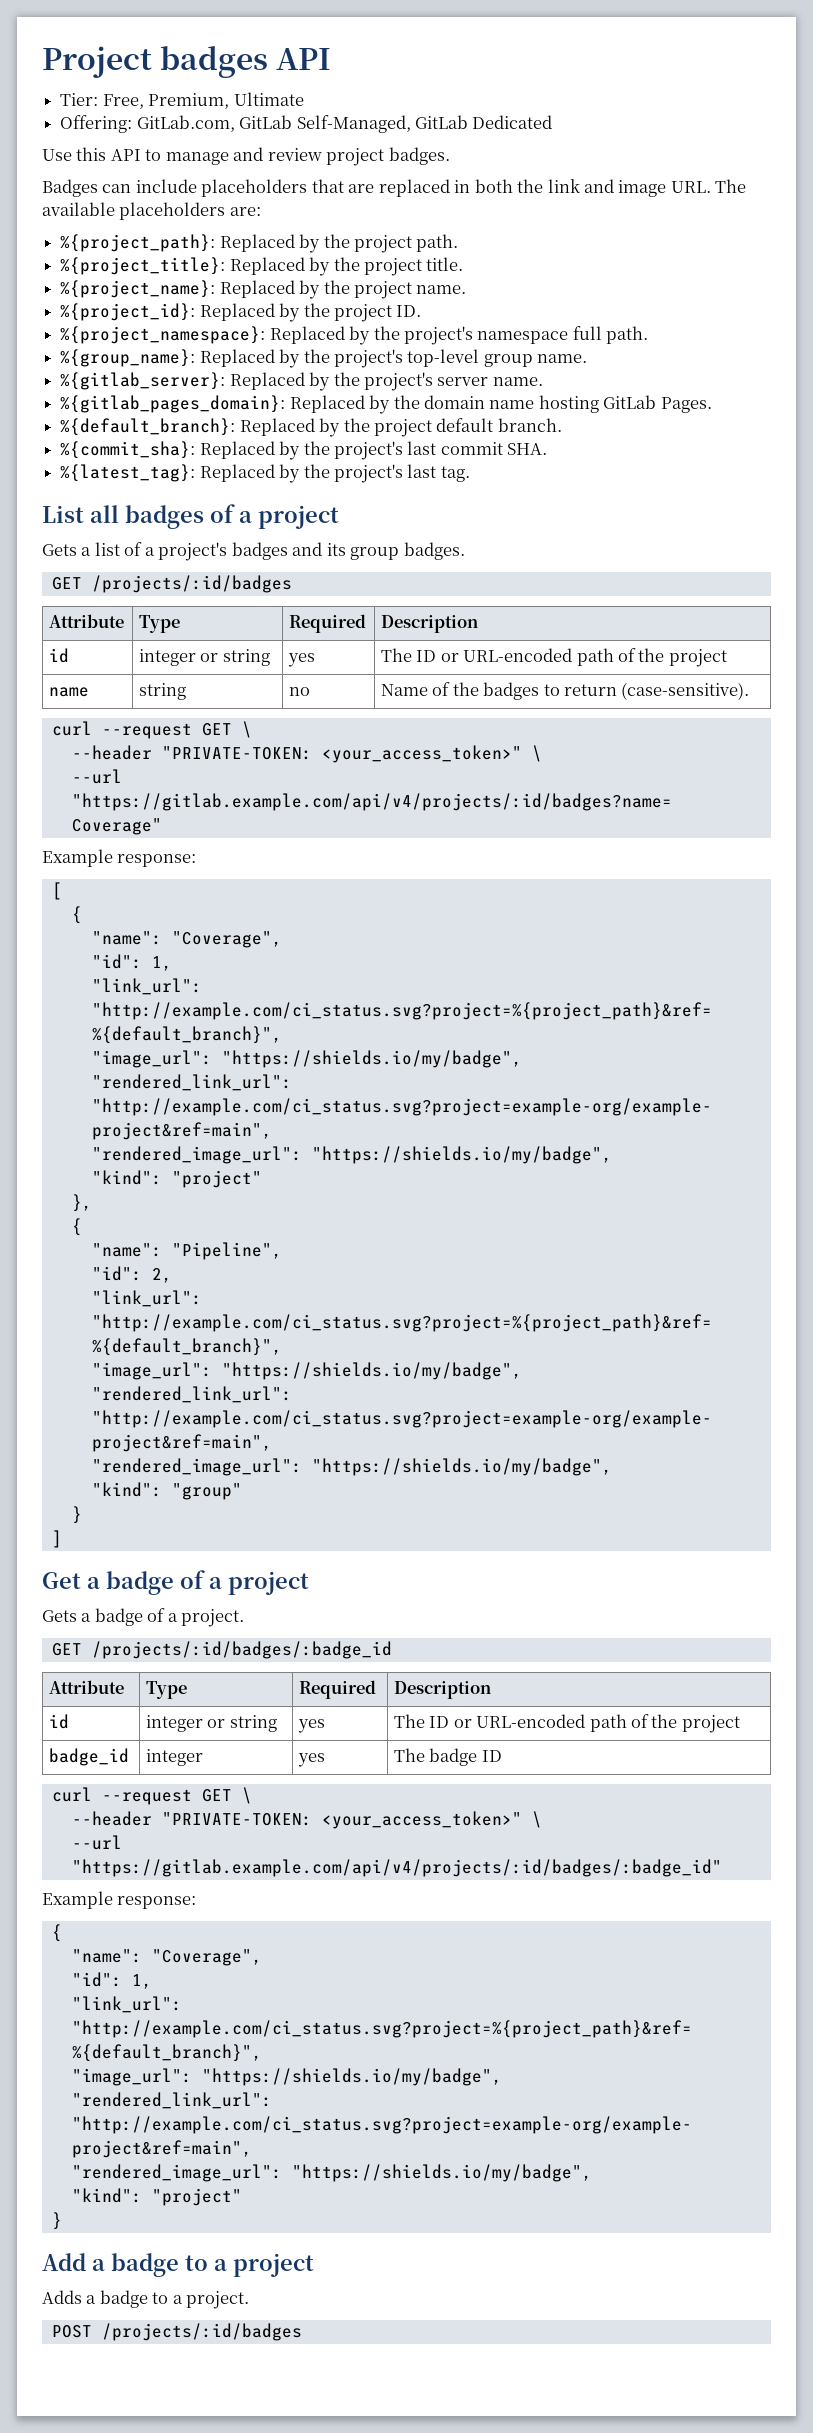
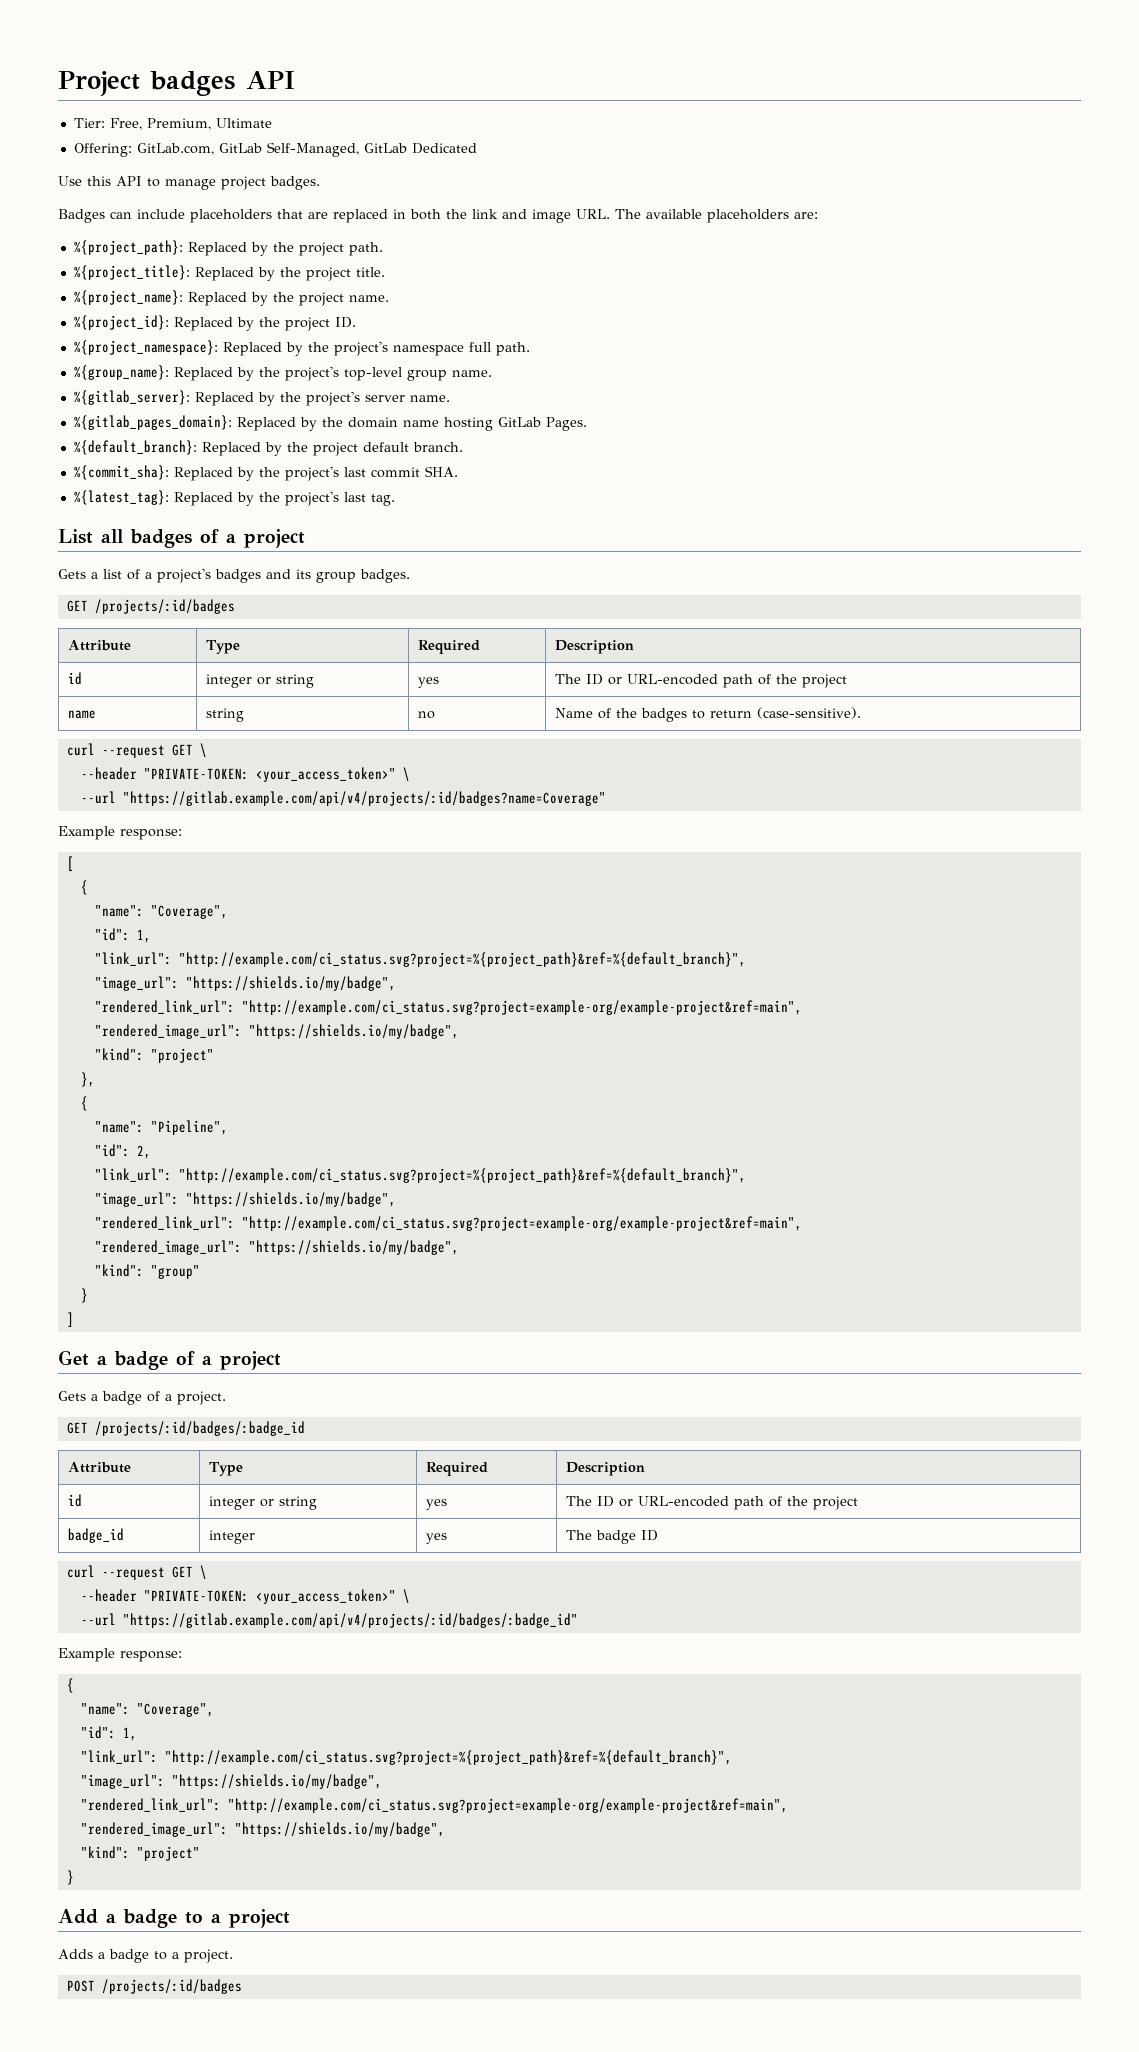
- Use this API to manage and review project badges.
+ Use this API to manage project badges.

